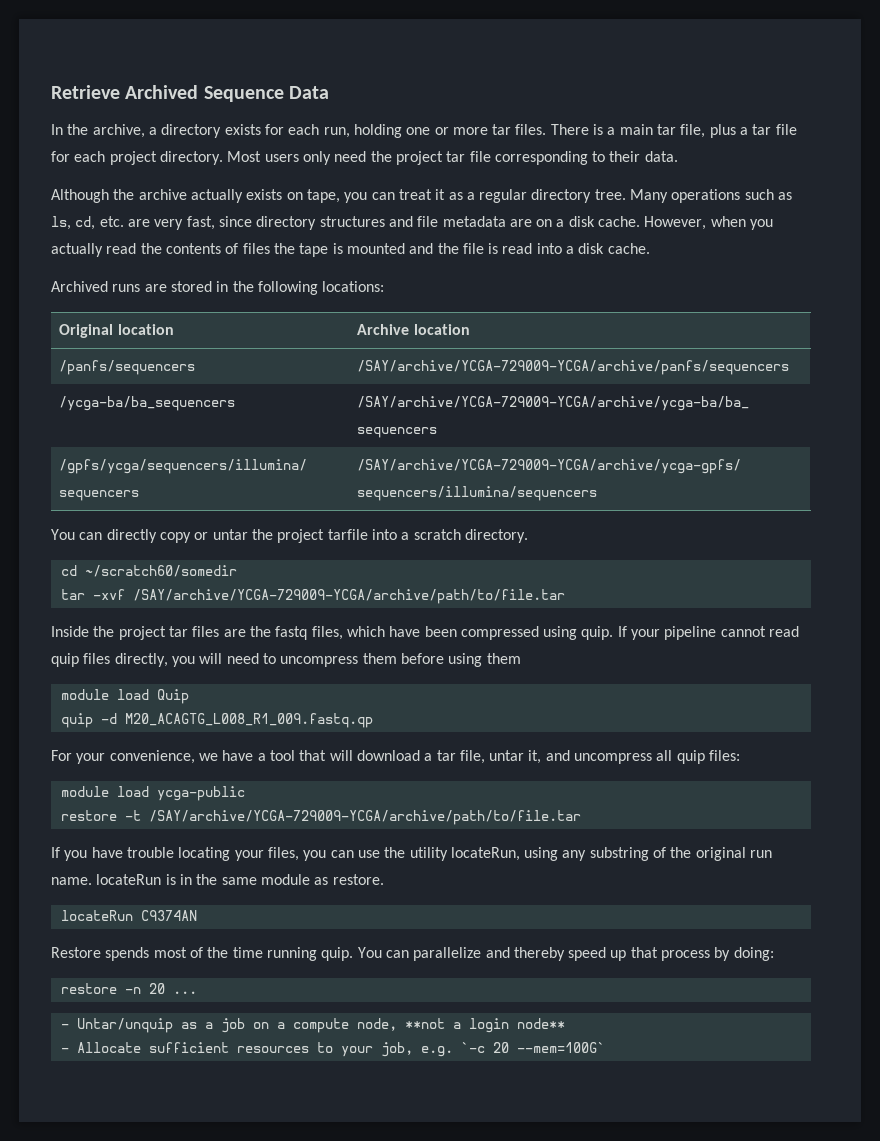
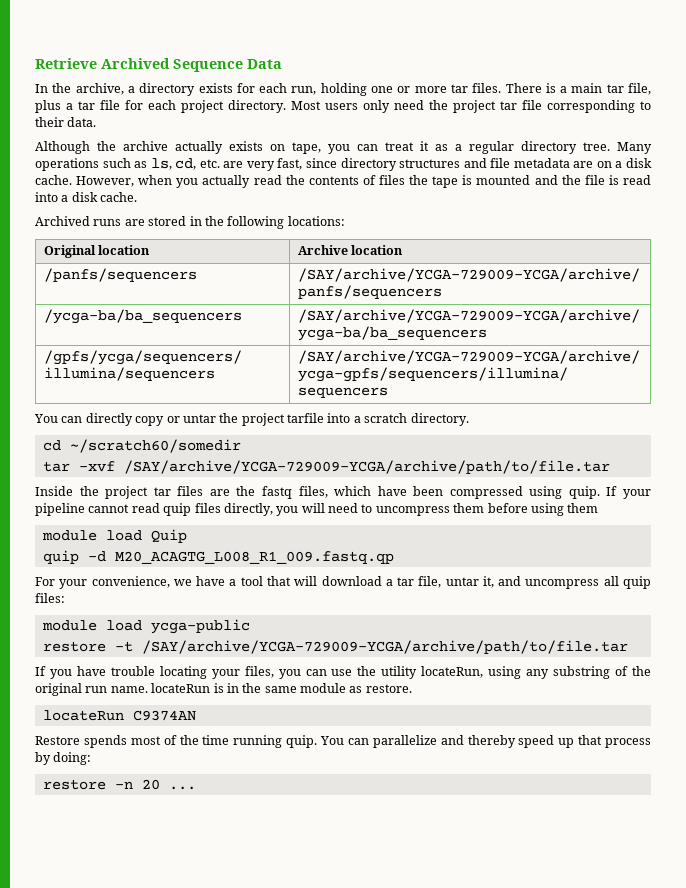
- - Untar/unquip as a job on a compute node, **not a login node**
- - Allocate sufficient resources to your job, e.g. `–c 20 --mem=100G`

